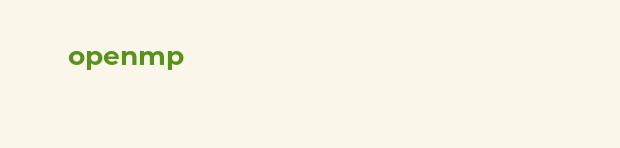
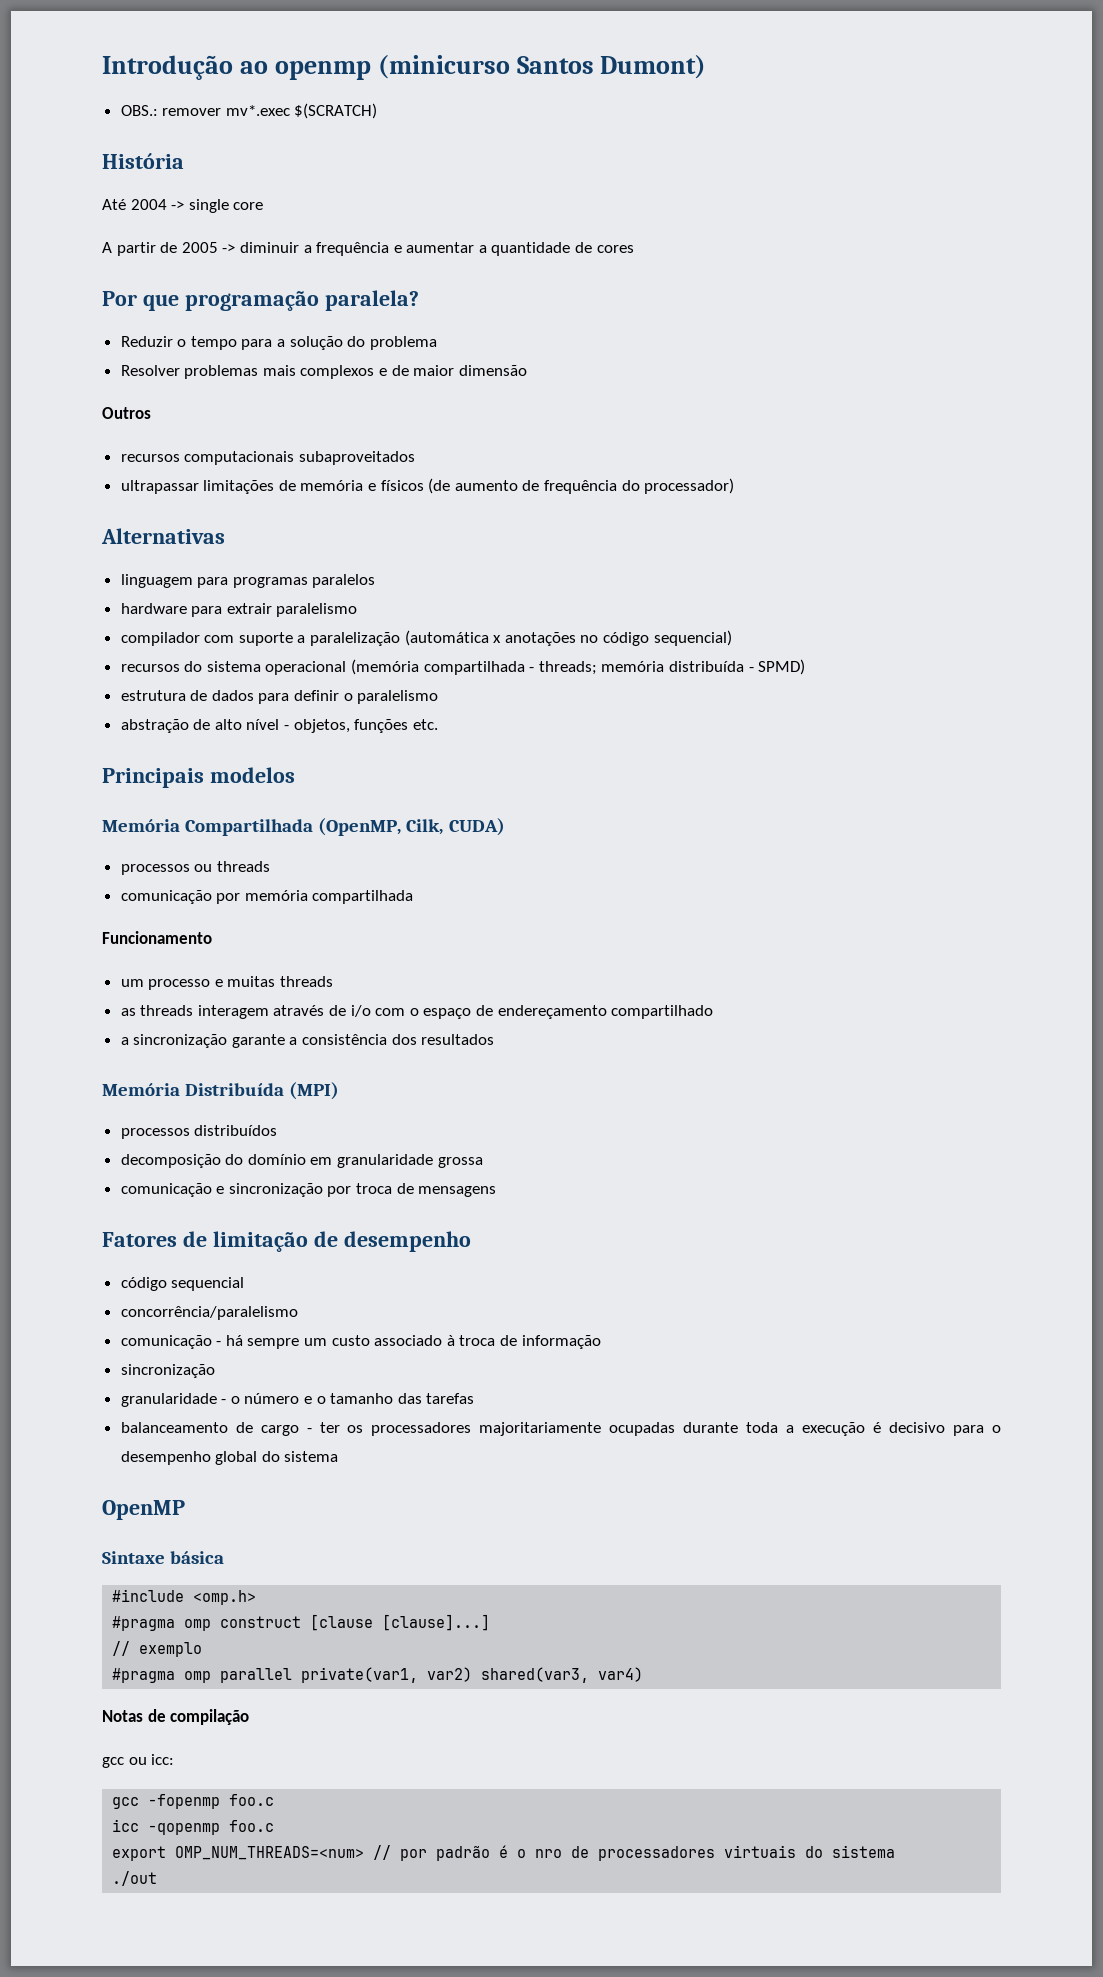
- openmp
+ Introdução ao openmp (minicurso Santos Dumont)
+ OBS.: remover mv*.exec $(SCRATCH)
+ História
+ Até 2004 -> single core
+ A partir de 2005 -> diminuir a frequência e aumentar a quantidade de cores
+ Por que programação paralela?
+ Reduzir o tempo para a solução do problema
+ Resolver problemas mais complexos e de maior dimensão
+ Outros
+ recursos computacionais subaproveitados
+ ultrapassar limitações de memória e físicos (de aumento de frequência do processador)
+ Alternativas
+ linguagem para programas paralelos
+ hardware para extrair paralelismo
+ compilador com suporte a paralelização (automática x anotações no código sequencial)
+ recursos do sistema operacional (memória compartilhada - threads; memória distribuída - SPMD)
+ estrutura de dados para definir o paralelismo
+ abstração de alto nível - objetos, funções etc.
+ Principais modelos
+ Memória Compartilhada (OpenMP, Cilk, CUDA)
+ processos ou threads
+ comunicação por memória compartilhada
+ Funcionamento
+ um processo e muitas threads
+ as threads interagem através de i/o com o espaço de endereçamento compartilhado
+ a sincronização garante a consistência dos resultados
+ Memória Distribuída (MPI)
+ processos distribuídos
+ decomposição do domínio em granularidade grossa
+ comunicação e sincronização por troca de mensagens
+ Fatores de limitação de desempenho
+ código sequencial
+ concorrência/paralelismo
+ comunicação - há sempre um custo associado à troca de informação
+ sincronização
+ granularidade - o número e o tamanho das tarefas
+ balanceamento de cargo - ter os processadores majoritariamente ocupadas durante toda a execução é decisivo para o desempenho global do sistema
+ OpenMP
+ Sintaxe básica
+ #include <omp.h>
+ #pragma omp construct [clause [clause]...]
+ // exemplo
+ #pragma omp parallel private(var1, var2) shared(var3, var4)
+ Notas de compilação
+ gcc ou icc:
+ gcc -fopenmp foo.c
+ icc -qopenmp foo.c
+ export OMP_NUM_THREADS=<num> // por padrão é o nro de processadores virtuais do sistema
+ ./out

